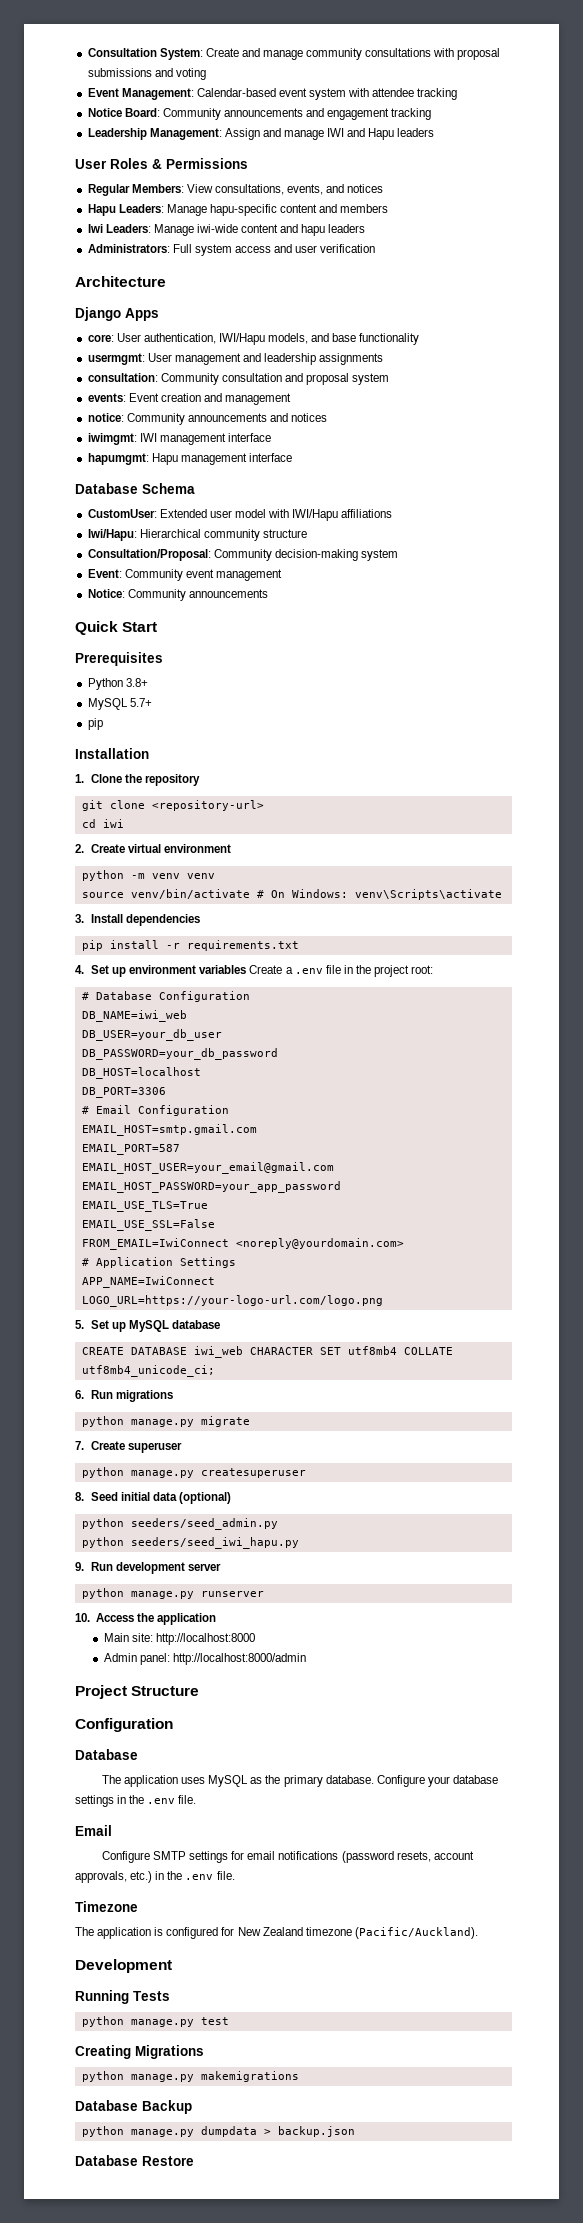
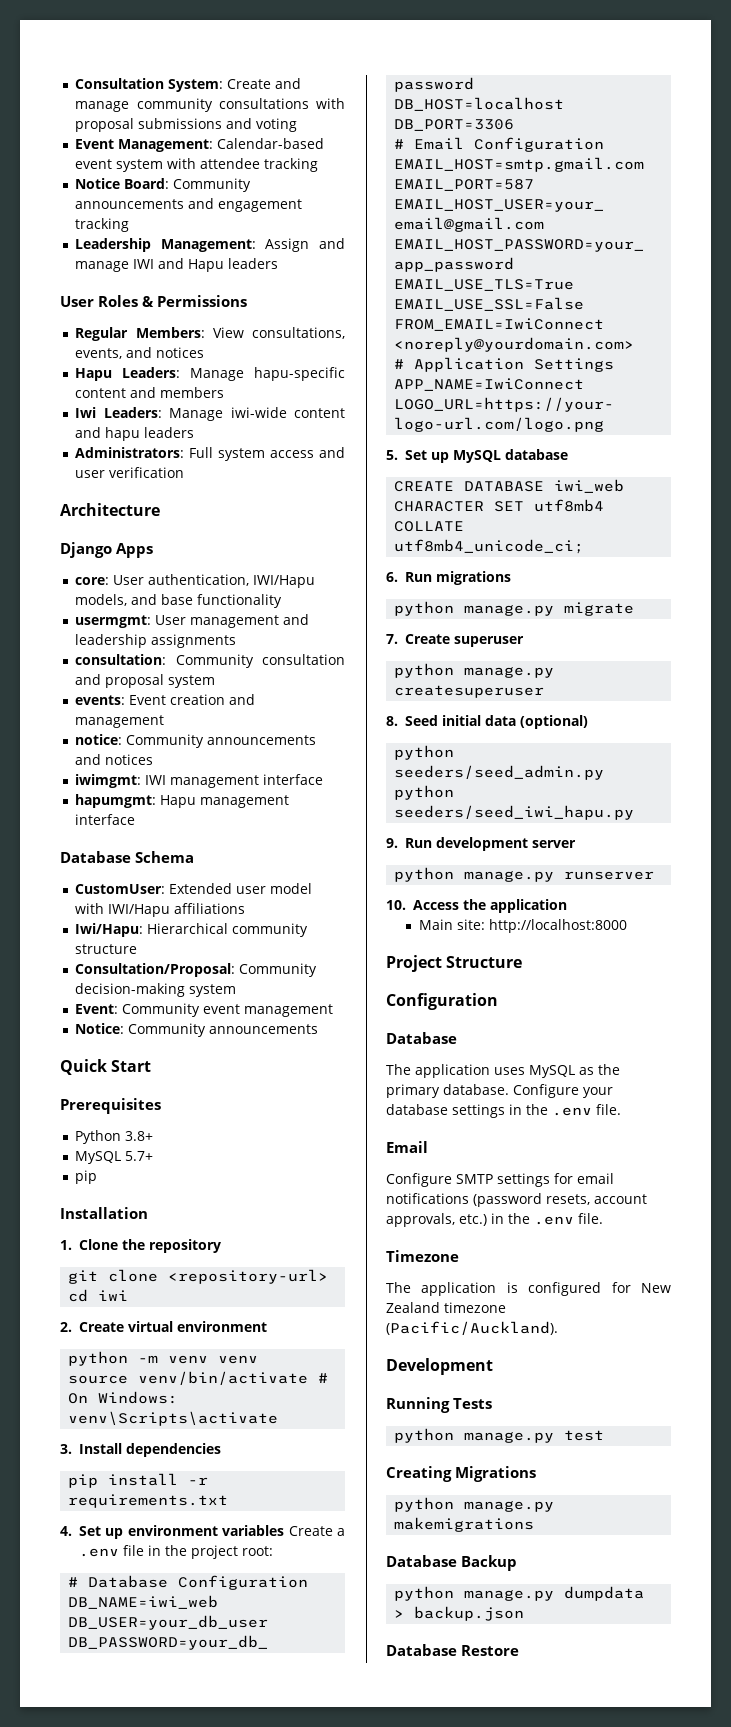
- Admin panel: http://localhost:8000/admin

